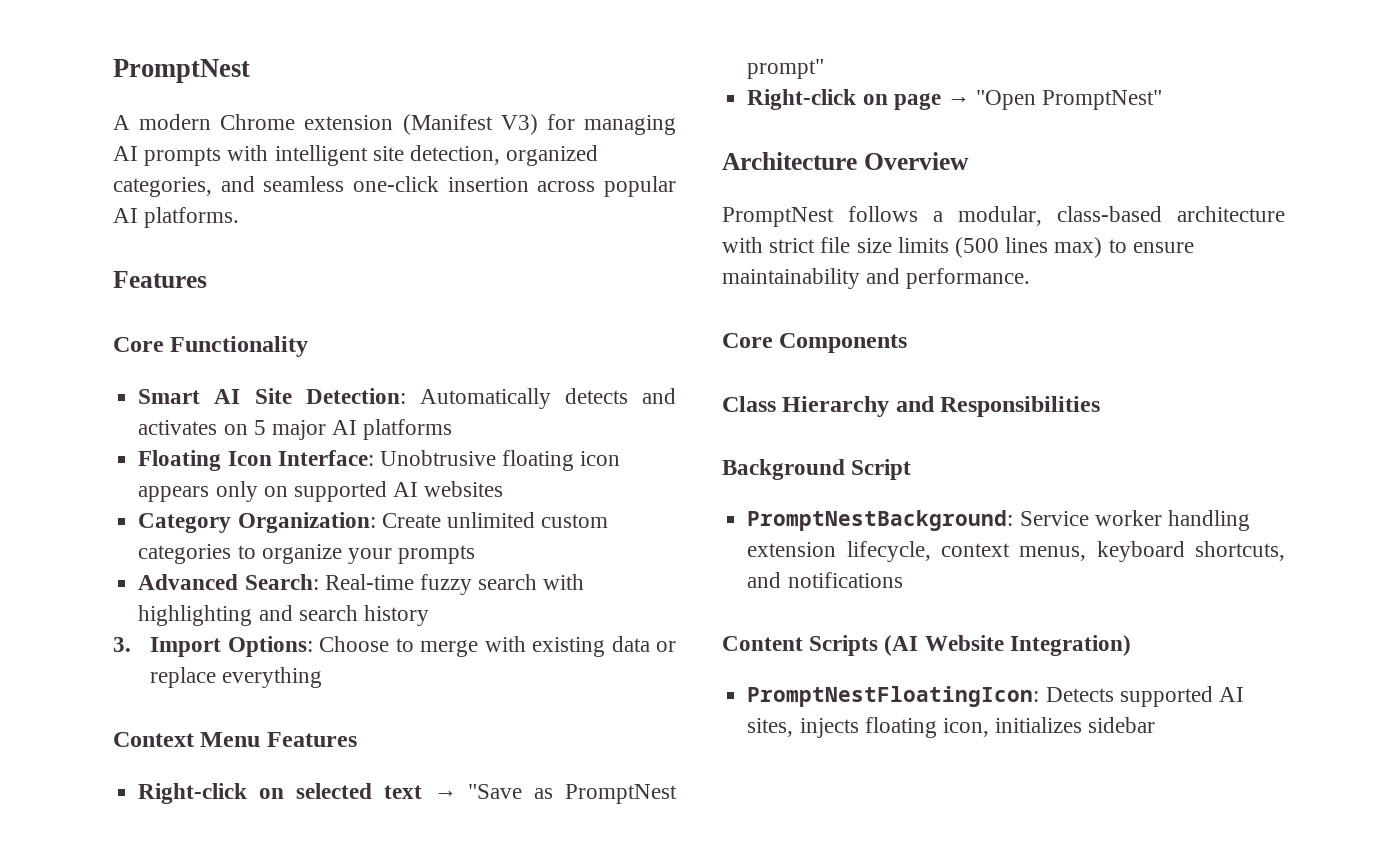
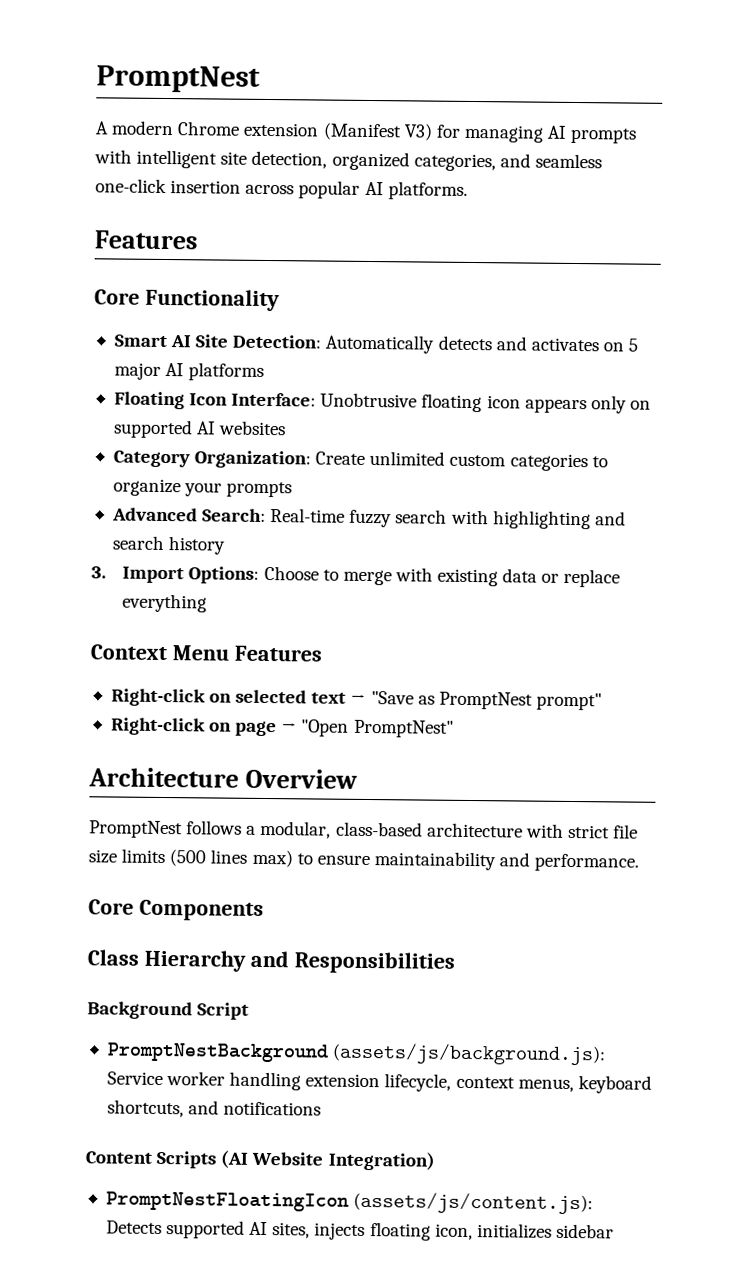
- PromptNestBackground: Service worker handling extension lifecycle, context menus, keyboard shortcuts, and notifications
+ PromptNestBackground (assets/js/background.js): Service worker handling extension lifecycle, context menus, keyboard shortcuts, and notifications
- PromptNestFloatingIcon: Detects supported AI sites, injects floating icon, initializes sidebar
+ PromptNestFloatingIcon (assets/js/content.js): Detects supported AI sites, injects floating icon, initializes sidebar

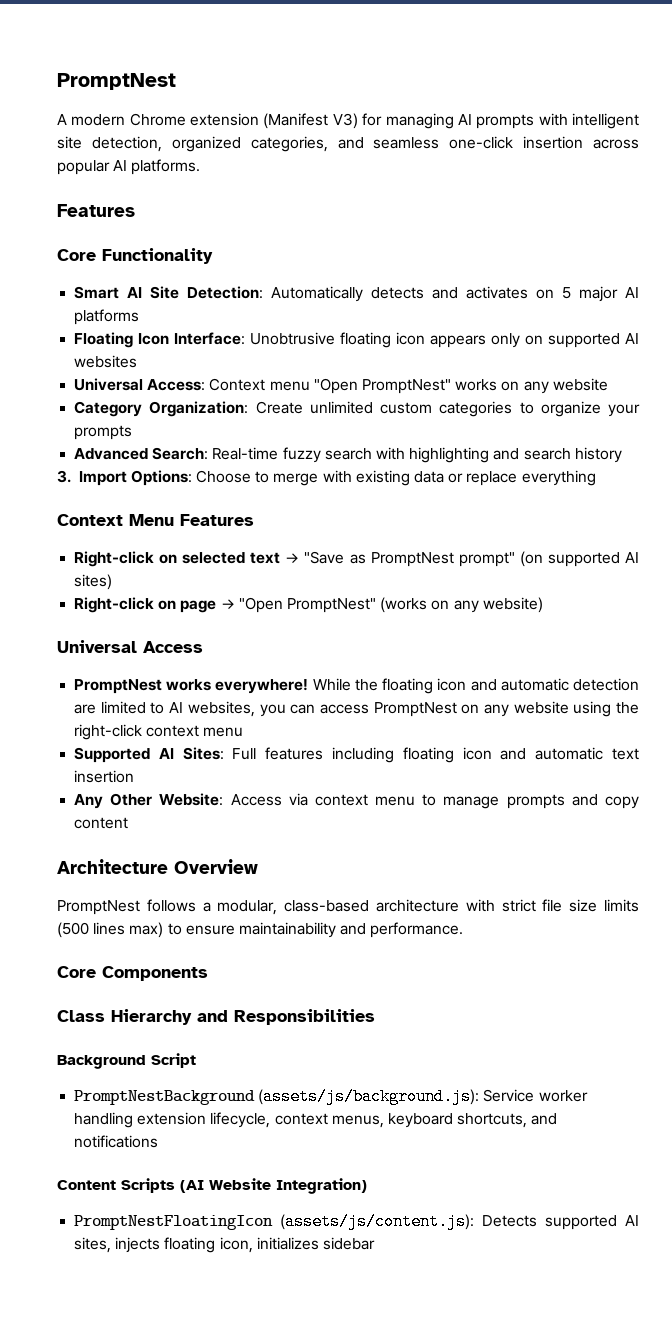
+ Universal Access: Context menu "Open PromptNest" works on any website
- Right-click on selected text → "Save as PromptNest prompt"
+ Right-click on selected text → "Save as PromptNest prompt" (on supported AI sites)
- Right-click on page → "Open PromptNest"
+ Right-click on page → "Open PromptNest" (works on any website)
+ Universal Access
+ PromptNest works everywhere! While the floating icon and automatic detection are limited to AI websites, you can access PromptNest on any website using the right-click context menu
+ Supported AI Sites: Full features including floating icon and automatic text insertion
+ Any Other Website: Access via context menu to manage prompts and copy content

